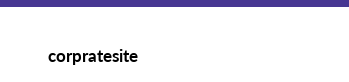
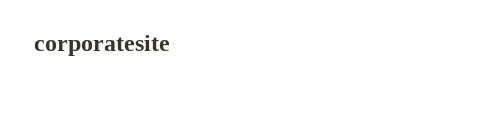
- corpratesite
+ corporatesite

